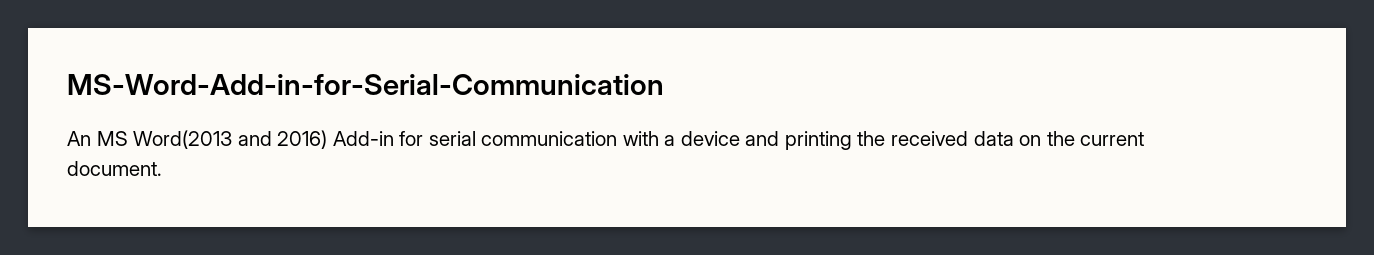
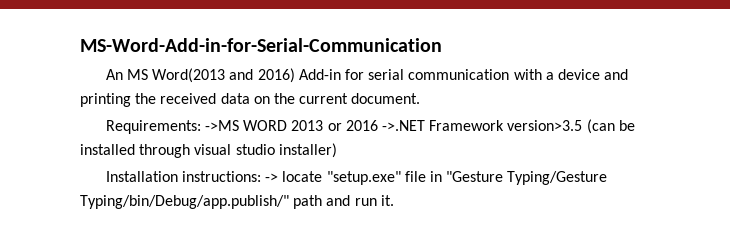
+ Requirements: ->MS WORD 2013 or 2016 ->.NET Framework version>3.5 (can be installed through visual studio installer)
+ Installation instructions: -> locate "setup.exe" file in "Gesture Typing/Gesture Typing/bin/Debug/app.publish/" path and run it.

